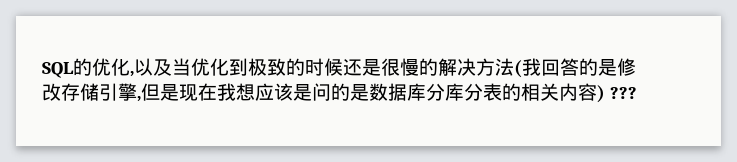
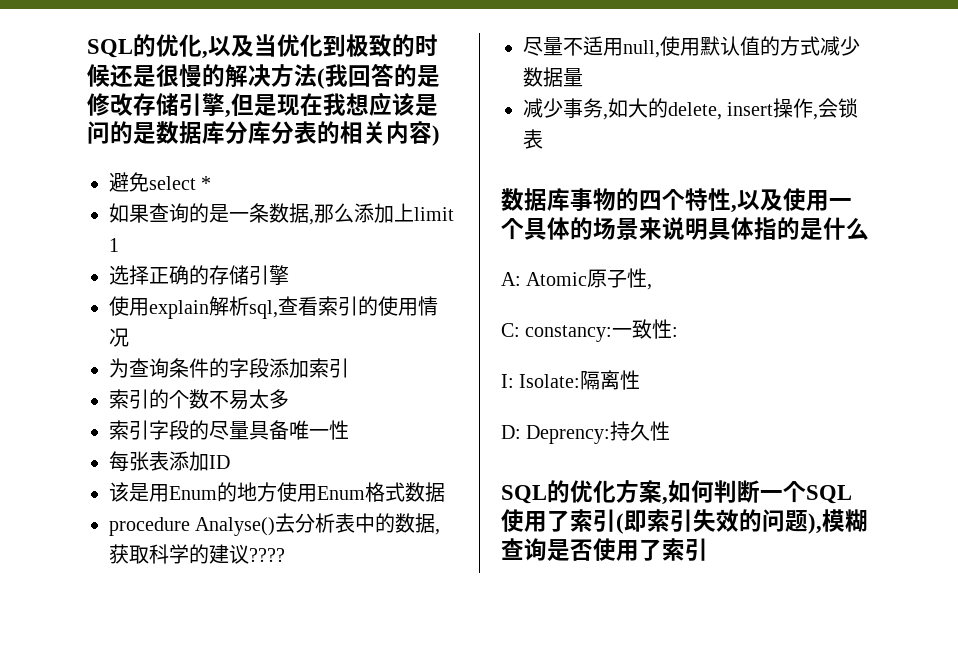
- SQL的优化,以及当优化到极致的时候还是很慢的解决方法(我回答的是修改存储引擎,但是现在我想应该是问的是数据库分库分表的相关内容) ???
+ SQL的优化,以及当优化到极致的时候还是很慢的解决方法(我回答的是修改存储引擎,但是现在我想应该是问的是数据库分库分表的相关内容)
+ 避免select *
+ 如果查询的是一条数据,那么添加上limit 1
+ 选择正确的存储引擎
+ 使用explain解析sql,查看索引的使用情况
+ 为查询条件的字段添加索引
+ 索引的个数不易太多
+ 索引字段的尽量具备唯一性
+ 每张表添加ID
+ 该是用Enum的地方使用Enum格式数据
+ procedure Analyse()去分析表中的数据,获取科学的建议????
+ 尽量不适用null,使用默认值的方式减少数据量
+ 减少事务,如大的delete, insert操作,会锁表
+ 数据库事物的四个特性,以及使用一个具体的场景来说明具体指的是什么
+ A: Atomic原子性,
+ C: constancy:一致性:
+ I: Isolate:隔离性
+ D: Deprency:持久性
+ SQL的优化方案,如何判断一个SQL使用了索引(即索引失效的问题),模糊查询是否使用了索引

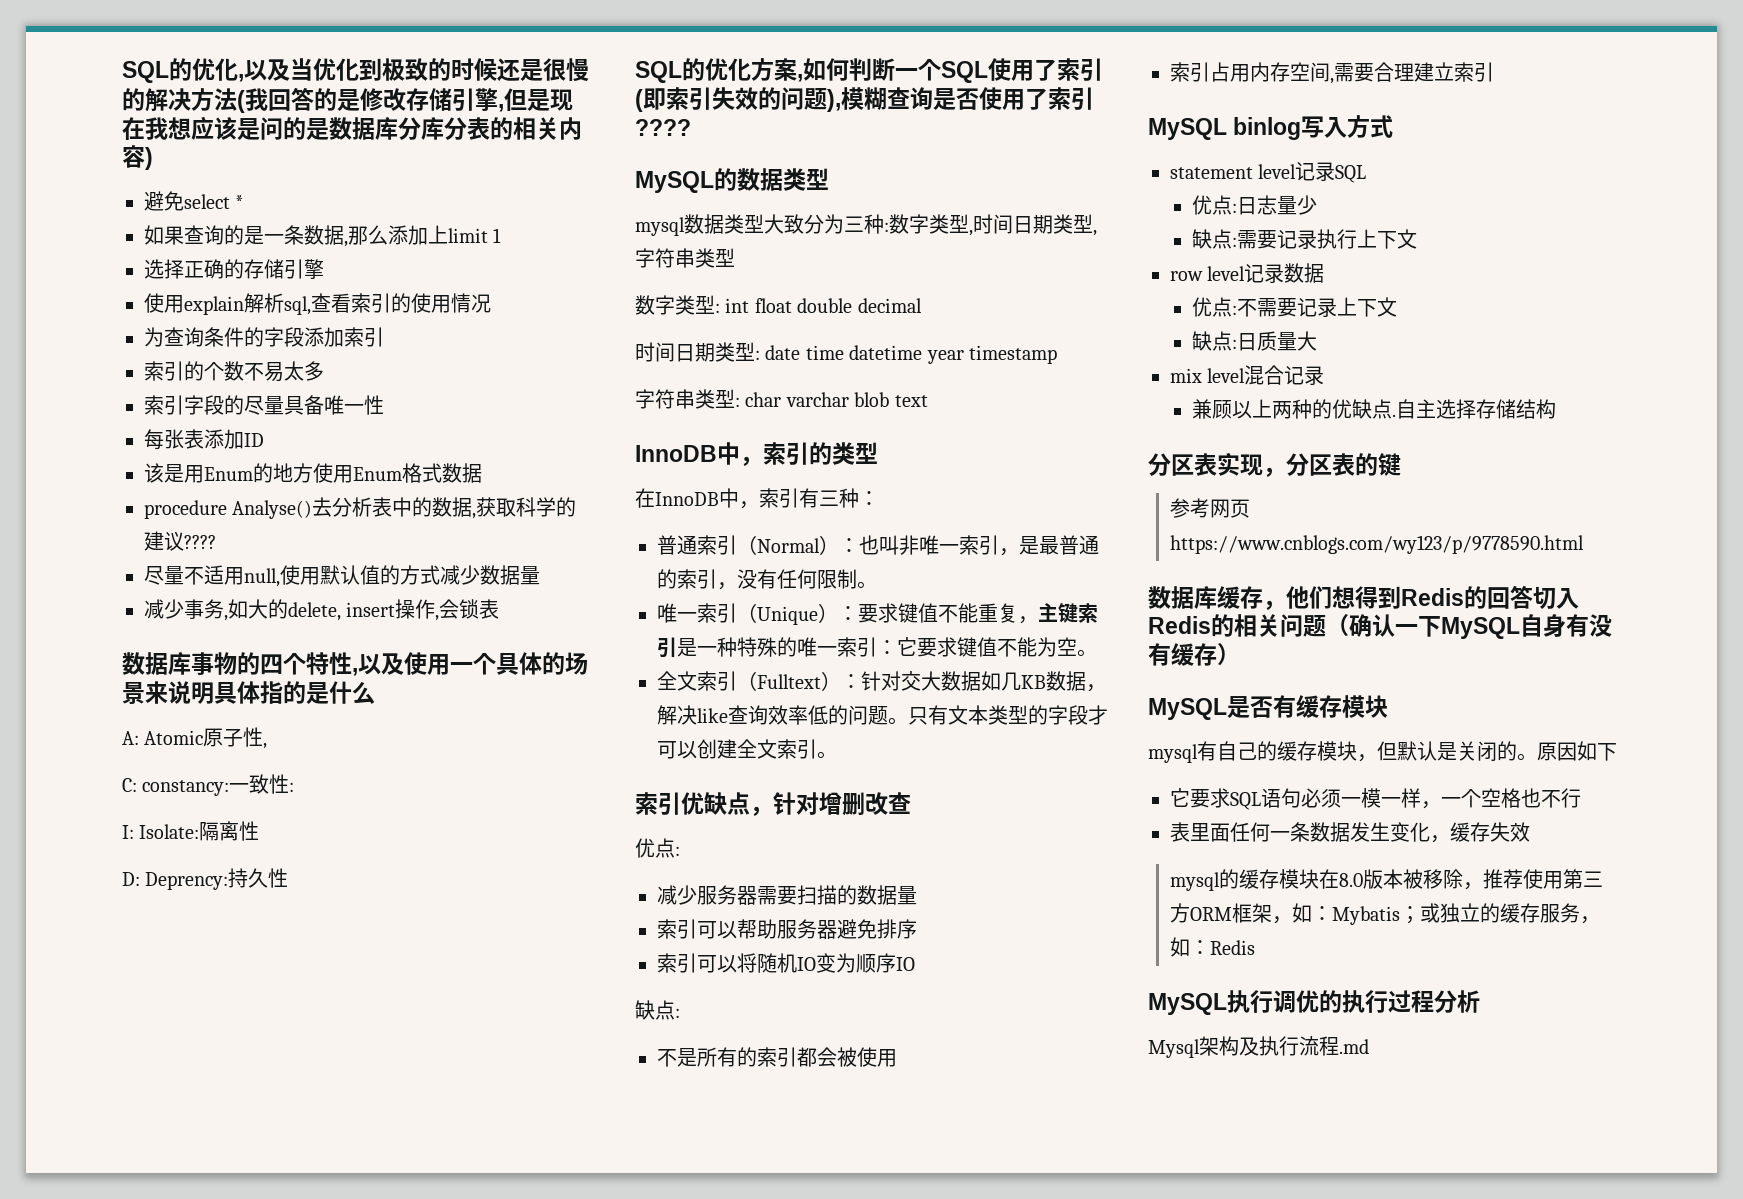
- SQL的优化方案,如何判断一个SQL使用了索引(即索引失效的问题),模糊查询是否使用了索引
+ SQL的优化方案,如何判断一个SQL使用了索引(即索引失效的问题),模糊查询是否使用了索引????
+ MySQL的数据类型
+ mysql数据类型大致分为三种:数字类型,时间日期类型,字符串类型
+ 数字类型: int float double decimal
+ 时间日期类型: date time datetime year timestamp
+ 字符串类型: char varchar blob text
+ InnoDB中，索引的类型
+ 在InnoDB中，索引有三种：
+ 普通索引（Normal）：也叫非唯一索引，是最普通的索引，没有任何限制。
+ 唯一索引（Unique）：要求键值不能重复，主键索引是一种特殊的唯一索引：它要求键值不能为空。
+ 全文索引（Fulltext）：针对交大数据如几KB数据，解决like查询效率低的问题。只有文本类型的字段才可以创建全文索引。
+ 索引优缺点，针对增删改查
+ 优点:
+ 减少服务器需要扫描的数据量
+ 索引可以帮助服务器避免排序
+ 索引可以将随机IO变为顺序IO
+ 缺点:
+ 不是所有的索引都会被使用
+ 索引占用内存空间,需要合理建立索引
+ MySQL binlog写入方式
+ statement level记录SQL
+ 优点:日志量少
+ 缺点:需要记录执行上下文
+ row level记录数据
+ 优点:不需要记录上下文
+ 缺点:日质量大
+ mix level混合记录
+ 兼顾以上两种的优缺点.自主选择存储结构
+ 分区表实现，分区表的键
+ 参考网页https://www.cnblogs.com/wy123/p/9778590.html
+ 数据库缓存，他们想得到Redis的回答切入Redis的相关问题（确认一下MySQL自身有没有缓存）
+ MySQL是否有缓存模块
+ mysql有自己的缓存模块，但默认是关闭的。原因如下
+ 它要求SQL语句必须一模一样，一个空格也不行
+ 表里面任何一条数据发生变化，缓存失效
+ mysql的缓存模块在8.0版本被移除，推荐使用第三方ORM框架，如：Mybatis；或独立的缓存服务，如：Redis
+ MySQL执行调优的执行过程分析
+ Mysql架构及执行流程.md

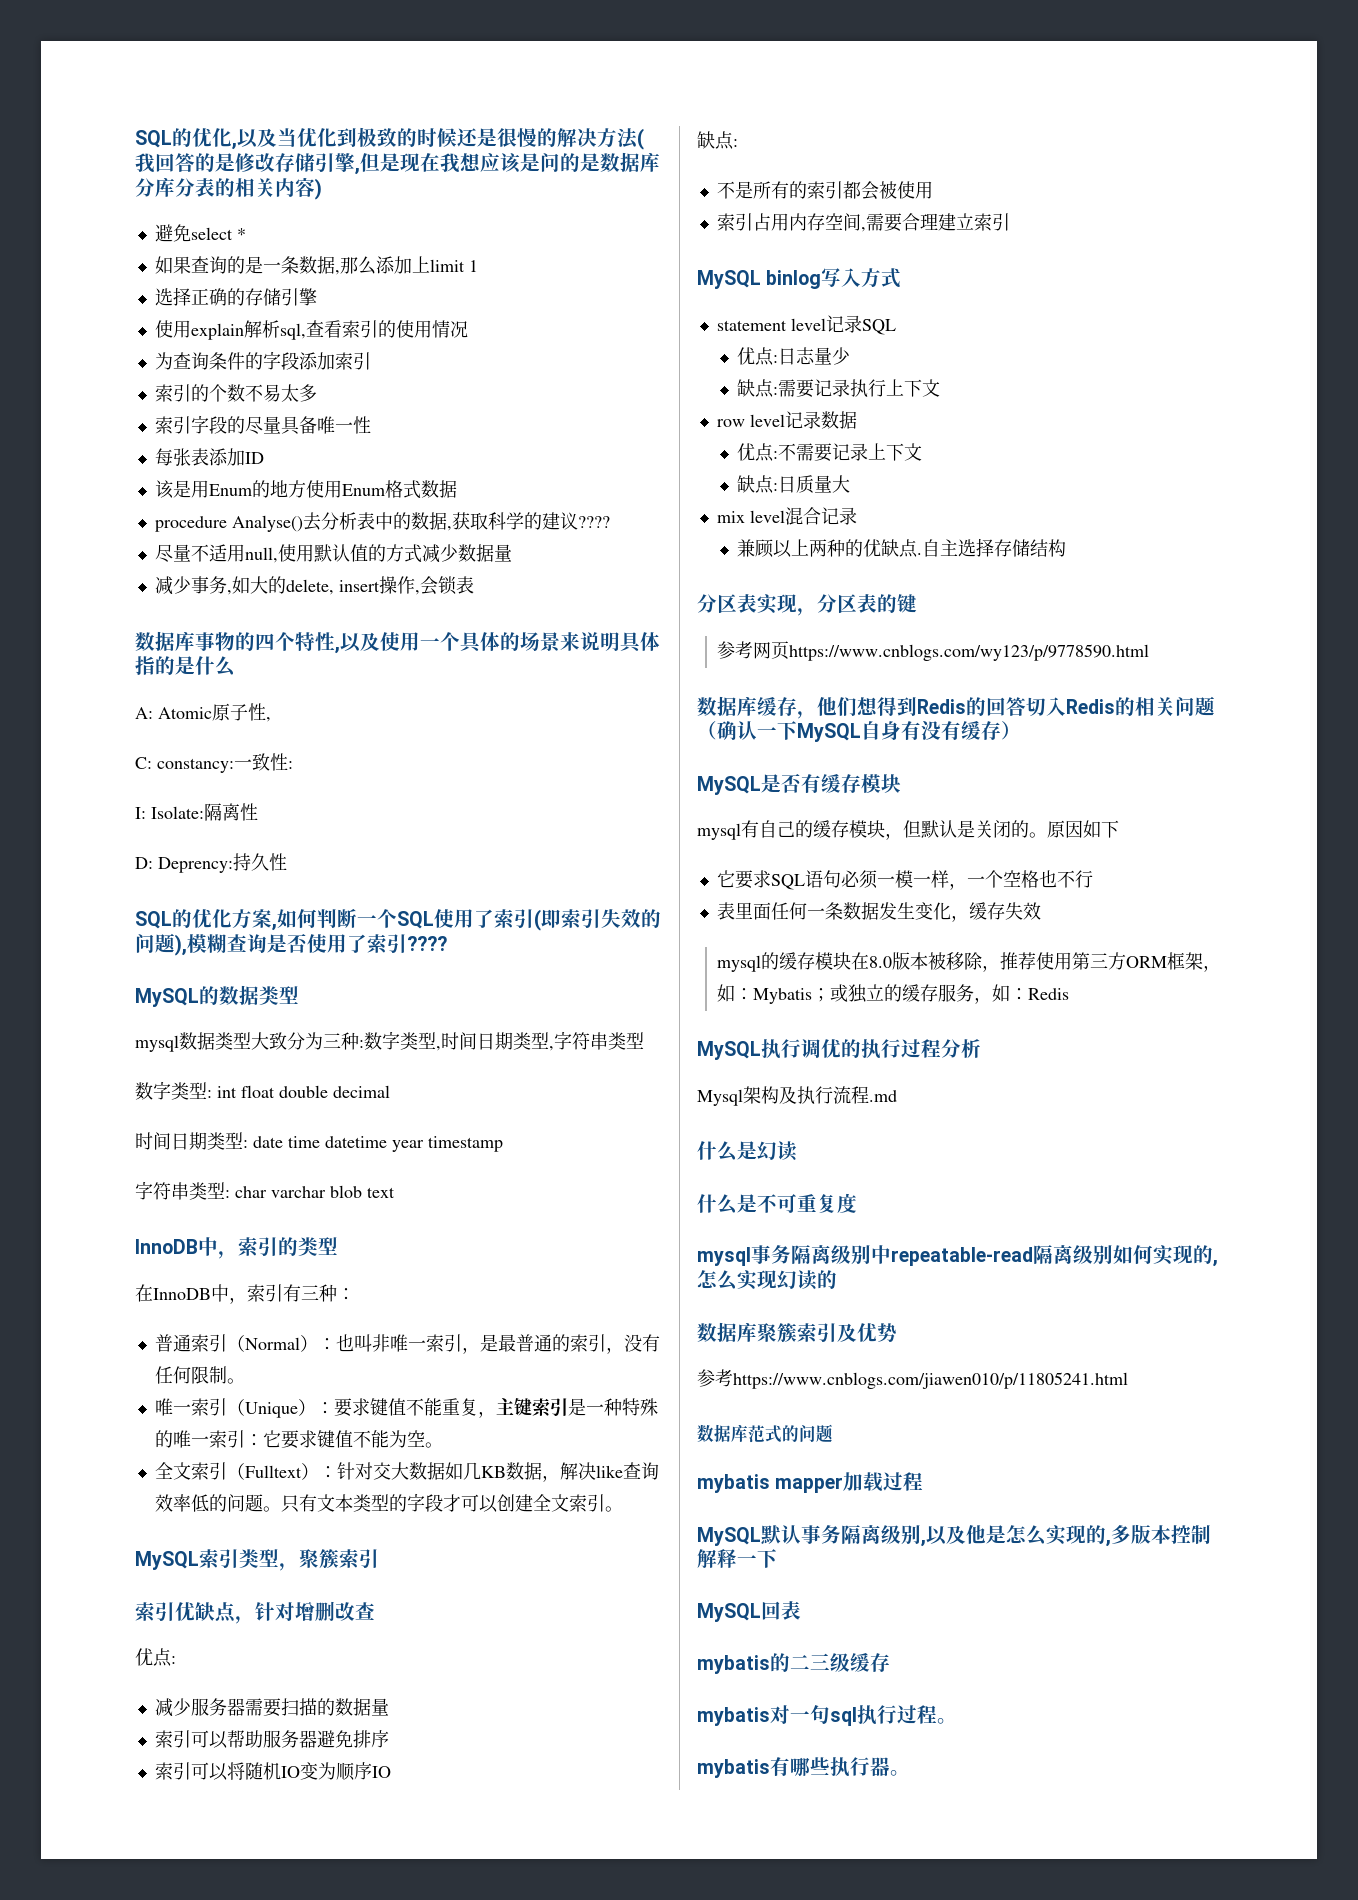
+ MySQL索引类型，聚簇索引
+ 什么是幻读
+ 什么是不可重复度
+ mysql事务隔离级别中repeatable-read隔离级别如何实现的,怎么实现幻读的
+ 数据库聚簇索引及优势
+ 参考https://www.cnblogs.com/jiawen010/p/11805241.html
+ 数据库范式的问题
+ mybatis mapper加载过程
+ MySQL默认事务隔离级别,以及他是怎么实现的,多版本控制解释一下
+ MySQL回表
+ mybatis的二三级缓存
+ mybatis对一句sql执行过程。
+ mybatis有哪些执行器。

